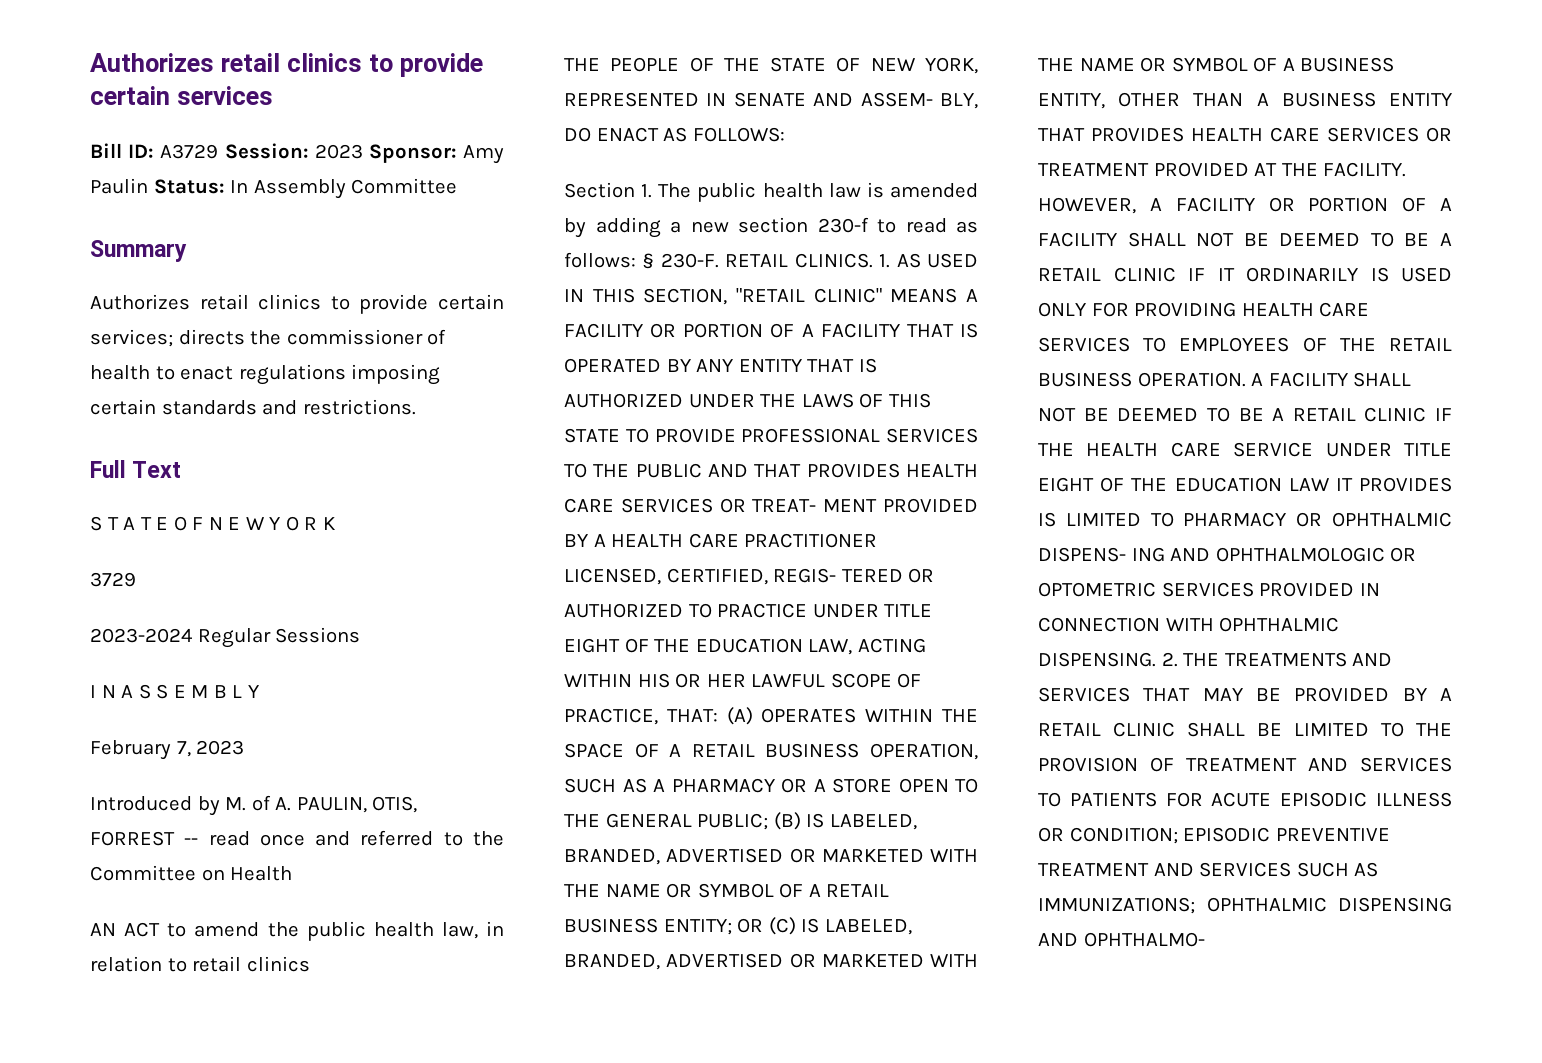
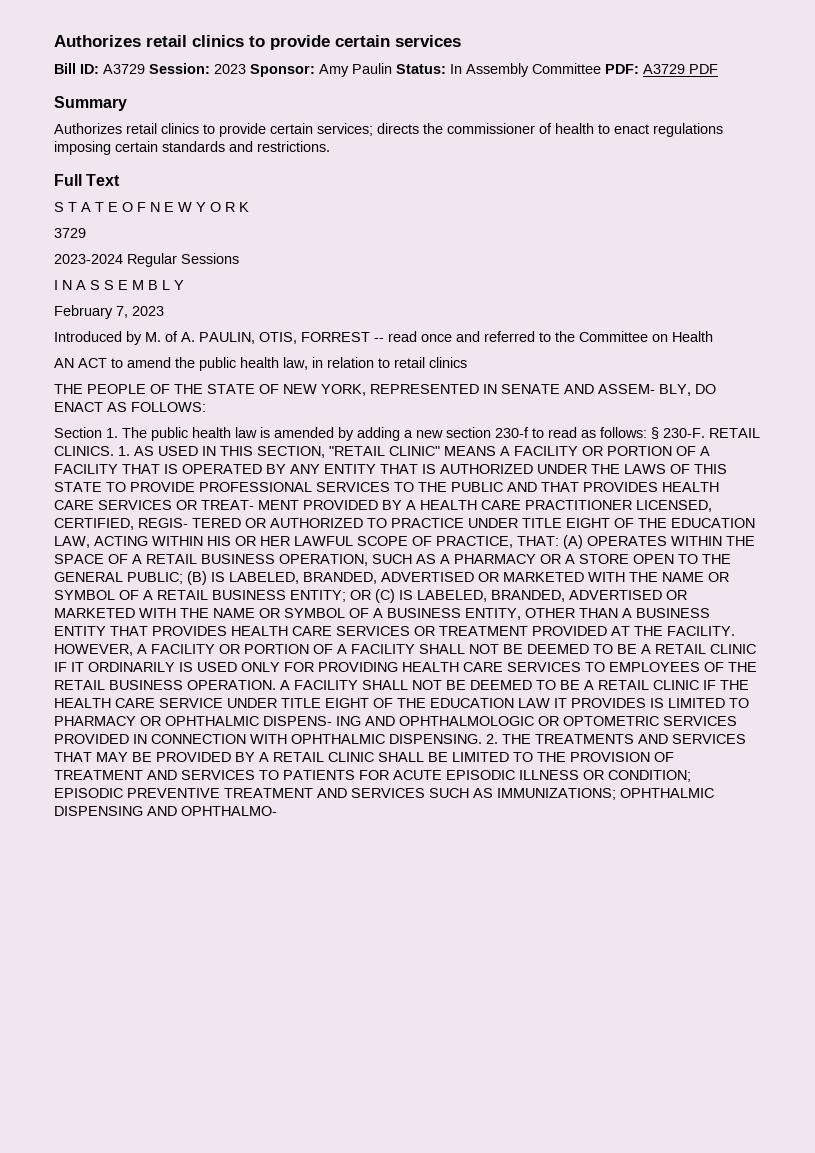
- Bill ID: A3729 Session: 2023 Sponsor: Amy Paulin Status: In Assembly Committee
+ Bill ID: A3729 Session: 2023 Sponsor: Amy Paulin Status: In Assembly Committee PDF: A3729 PDF

